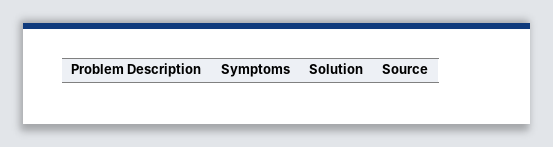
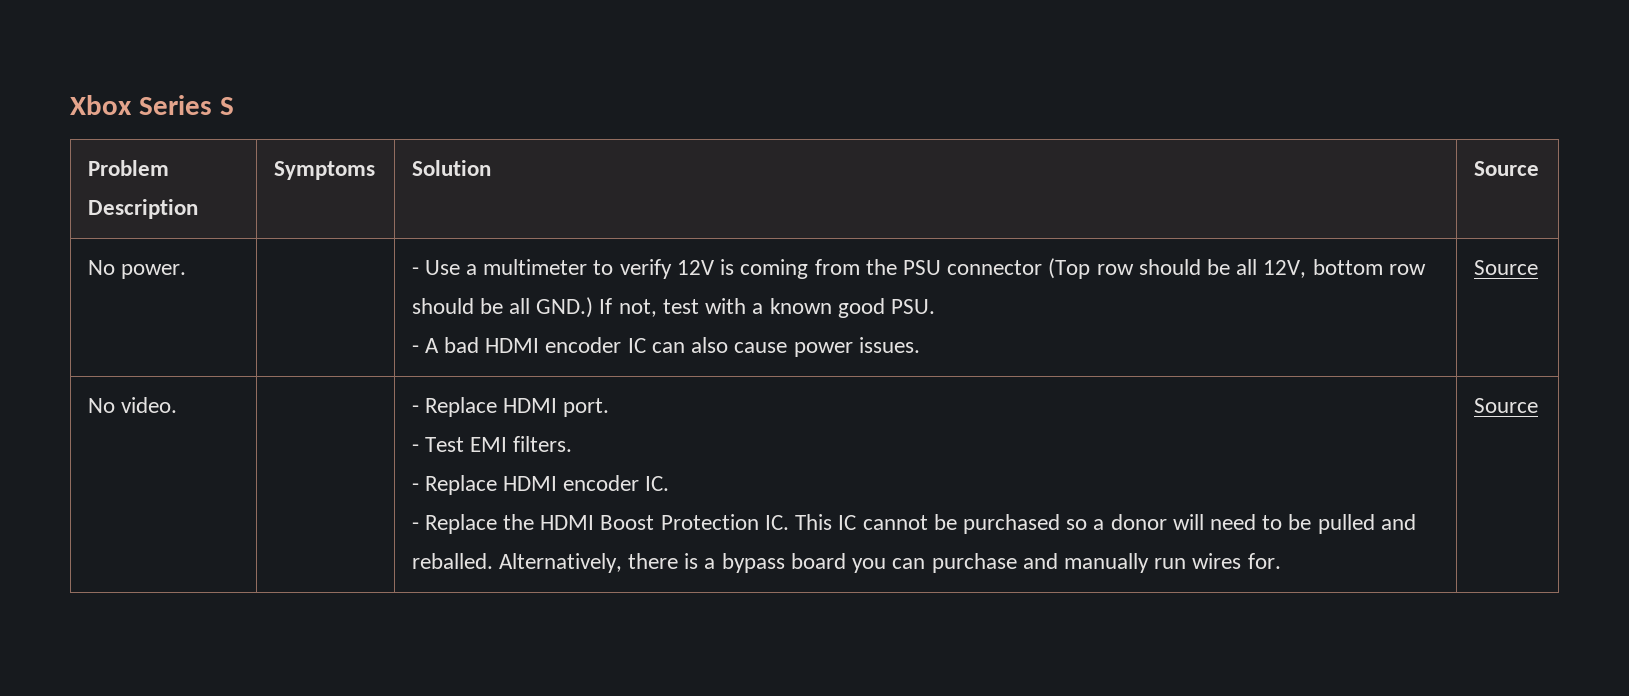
+ Xbox Series S
+ No power. | | - Use a multimeter to verify 12V is coming from the PSU connector (Top row should be all 12V, bottom row should be all GND.) If not, test with a known good PSU.
+ - A bad HDMI encoder IC can also cause power issues. | Source
+ No video. | | - Replace HDMI port.
+ - Test EMI filters.
+ - Replace HDMI encoder IC.
+ - Replace the HDMI Boost Protection IC. This IC cannot be purchased so a donor will need to be pulled and reballed. Alternatively, there is a bypass board you can purchase and manually run wires for. | Source

